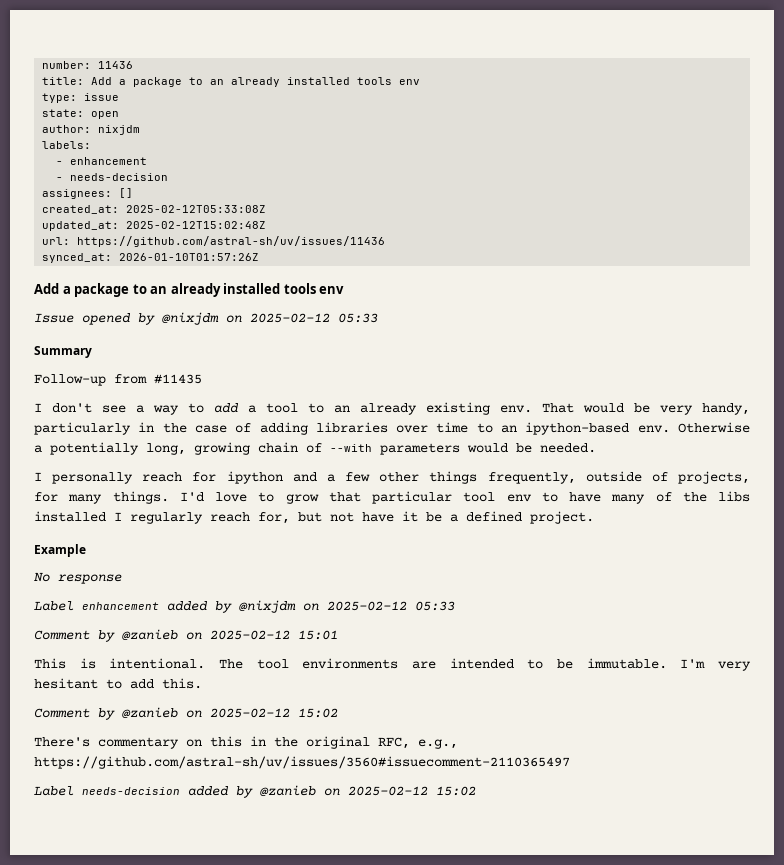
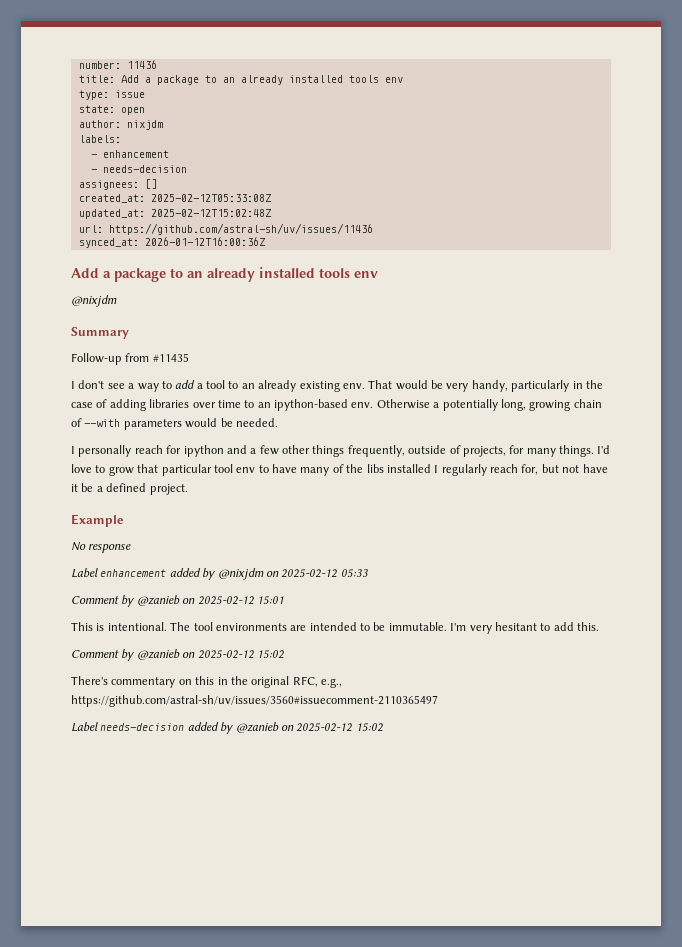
- synced_at: 2026-01-10T01:57:26Z
+ synced_at: 2026-01-12T16:00:36Z
  Add a package to an already installed tools env
- Issue opened by @nixjdm on 2025-02-12 05:33
+ @nixjdm

